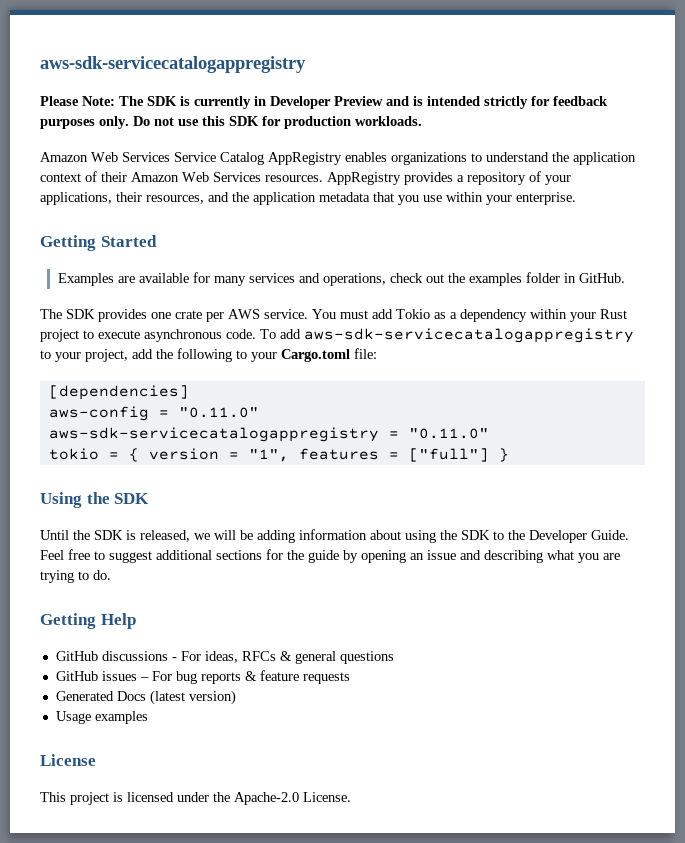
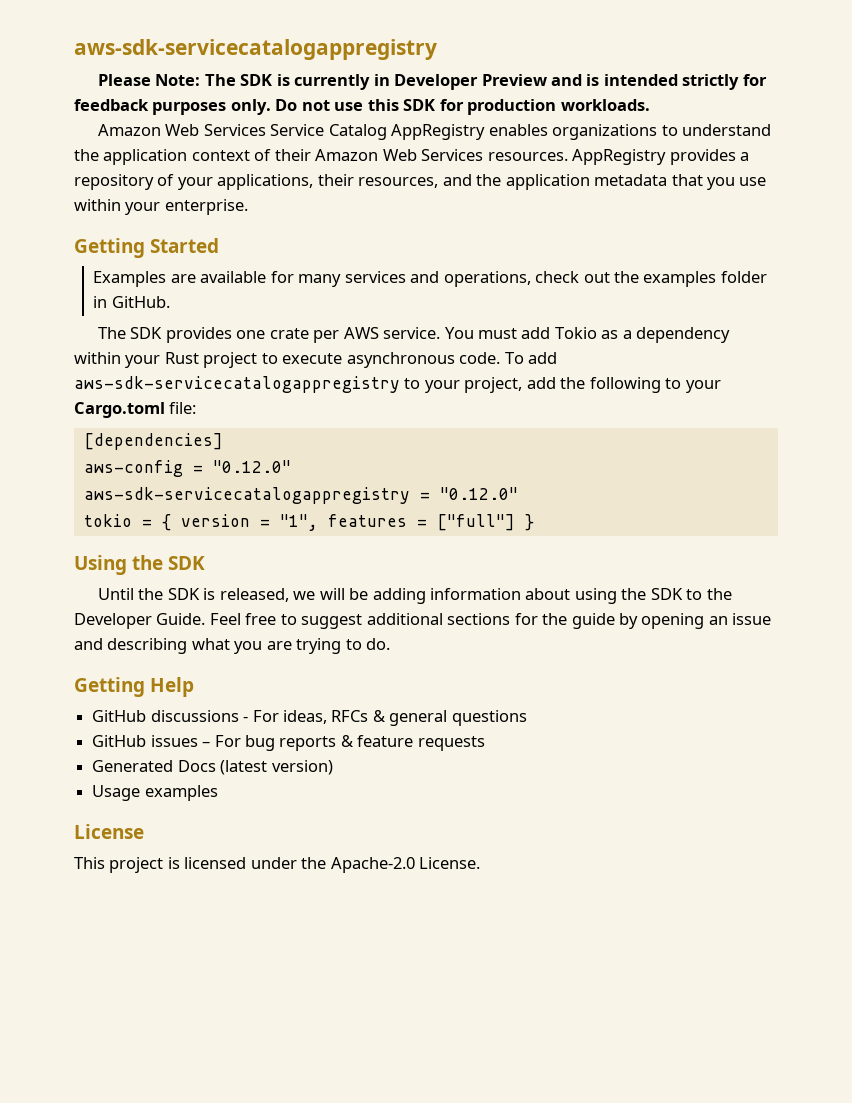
- aws-config = "0.11.0"
+ aws-config = "0.12.0"
- aws-sdk-servicecatalogappregistry = "0.11.0"
+ aws-sdk-servicecatalogappregistry = "0.12.0"

